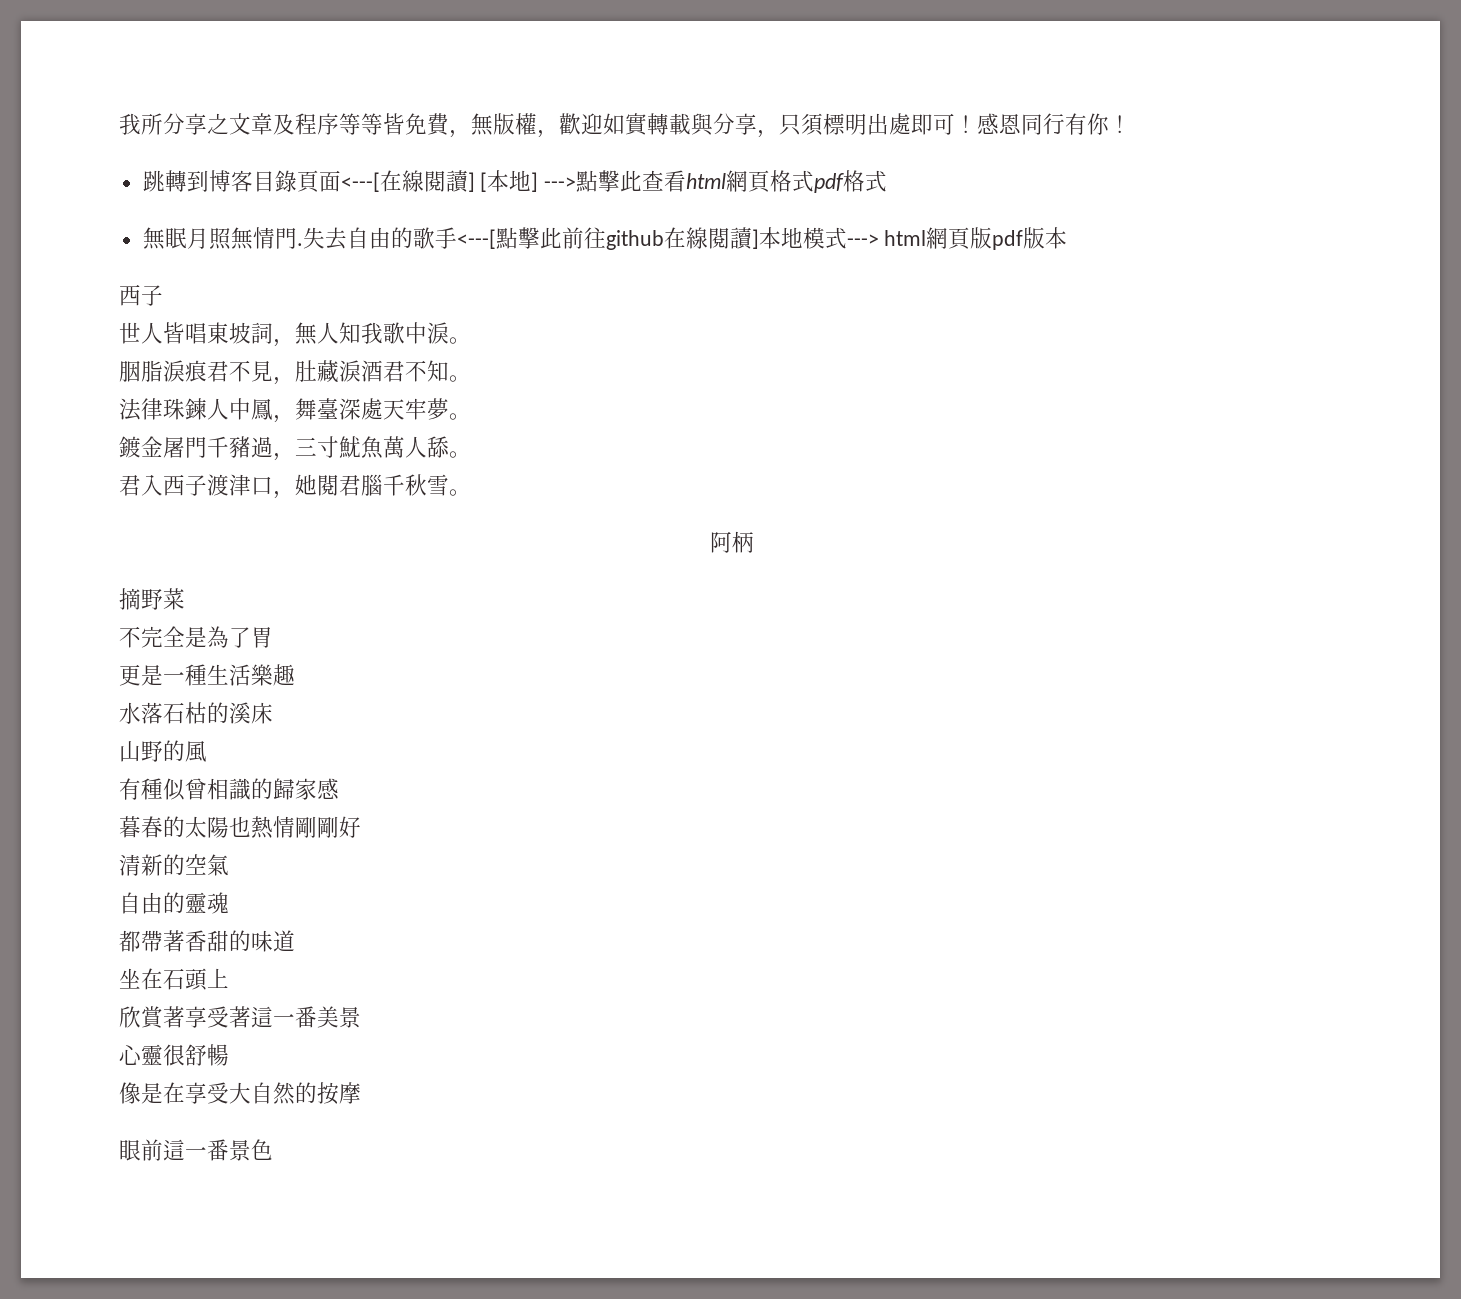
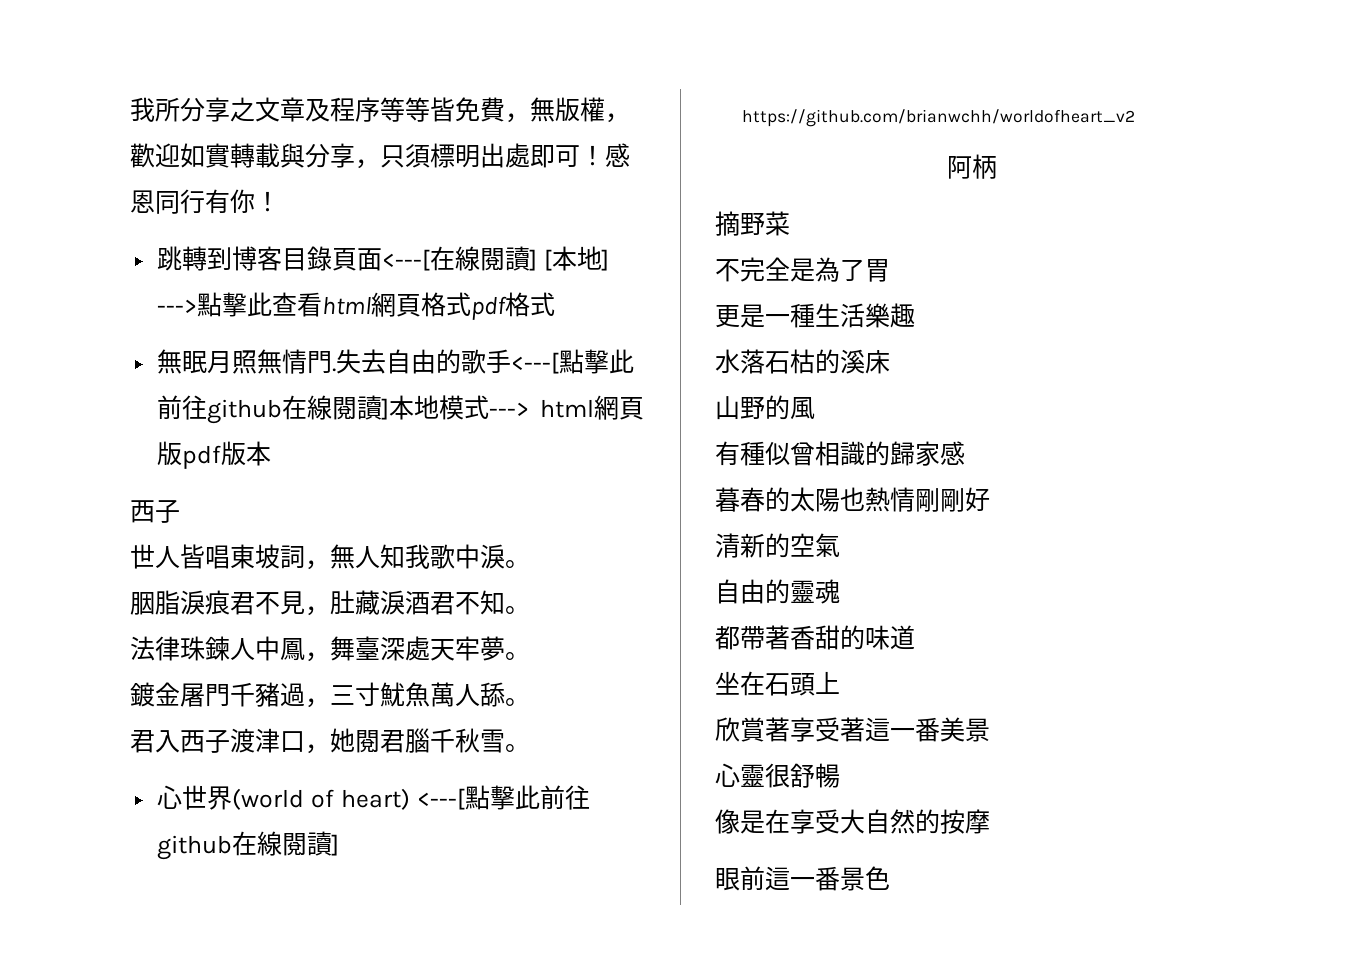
+ 心世界(world of heart) <---[點擊此前往github在線閱讀] https://github.com/brianwchh/worldofheart_v2

